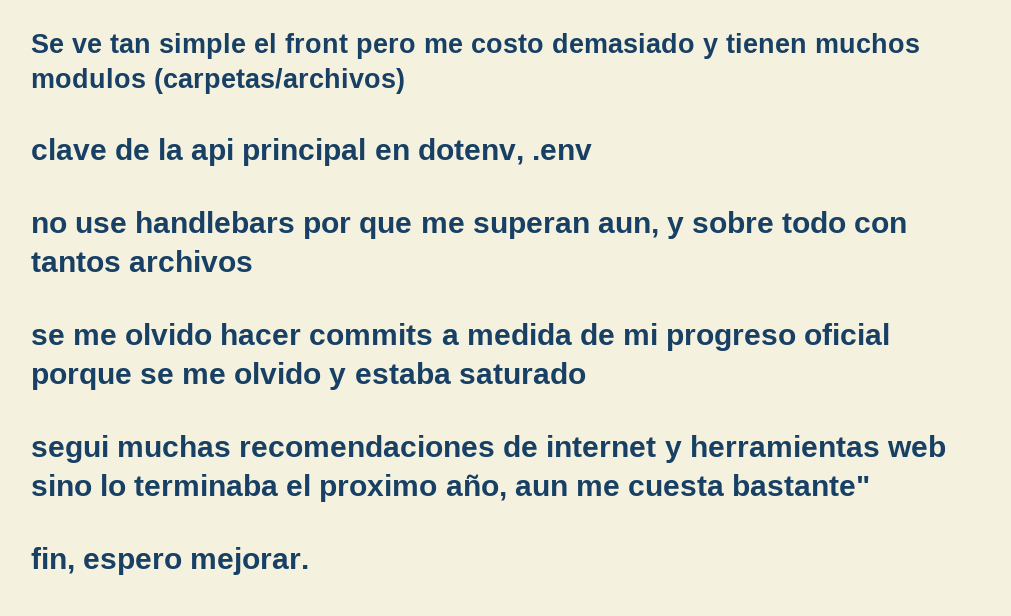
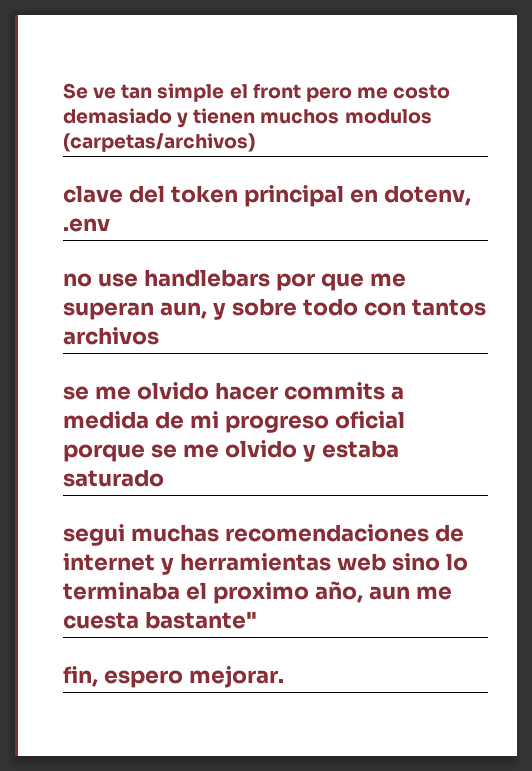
- clave de la api principal en dotenv, .env
+ clave del token principal en dotenv, .env

